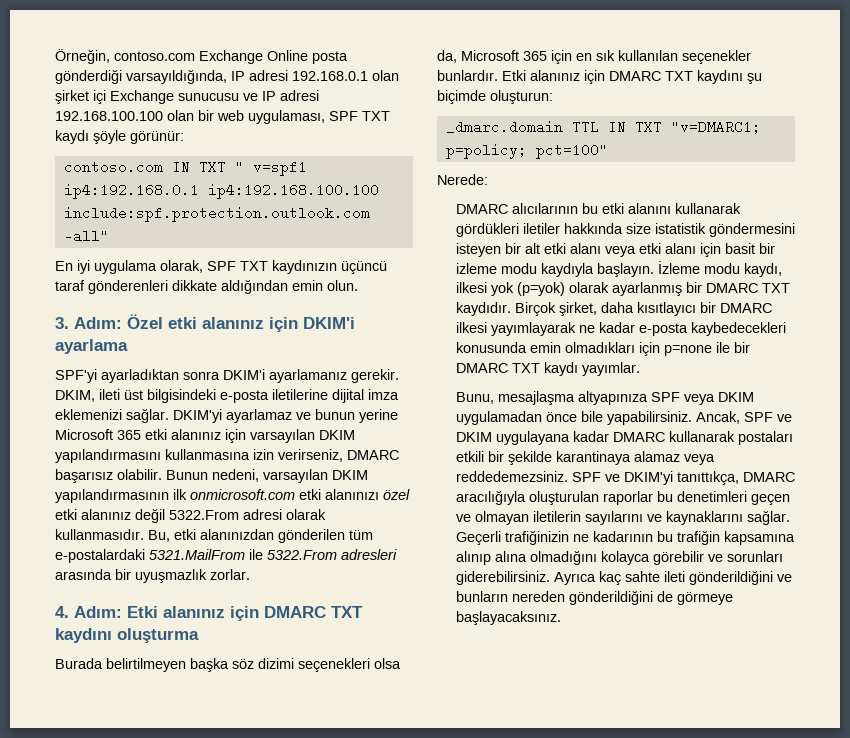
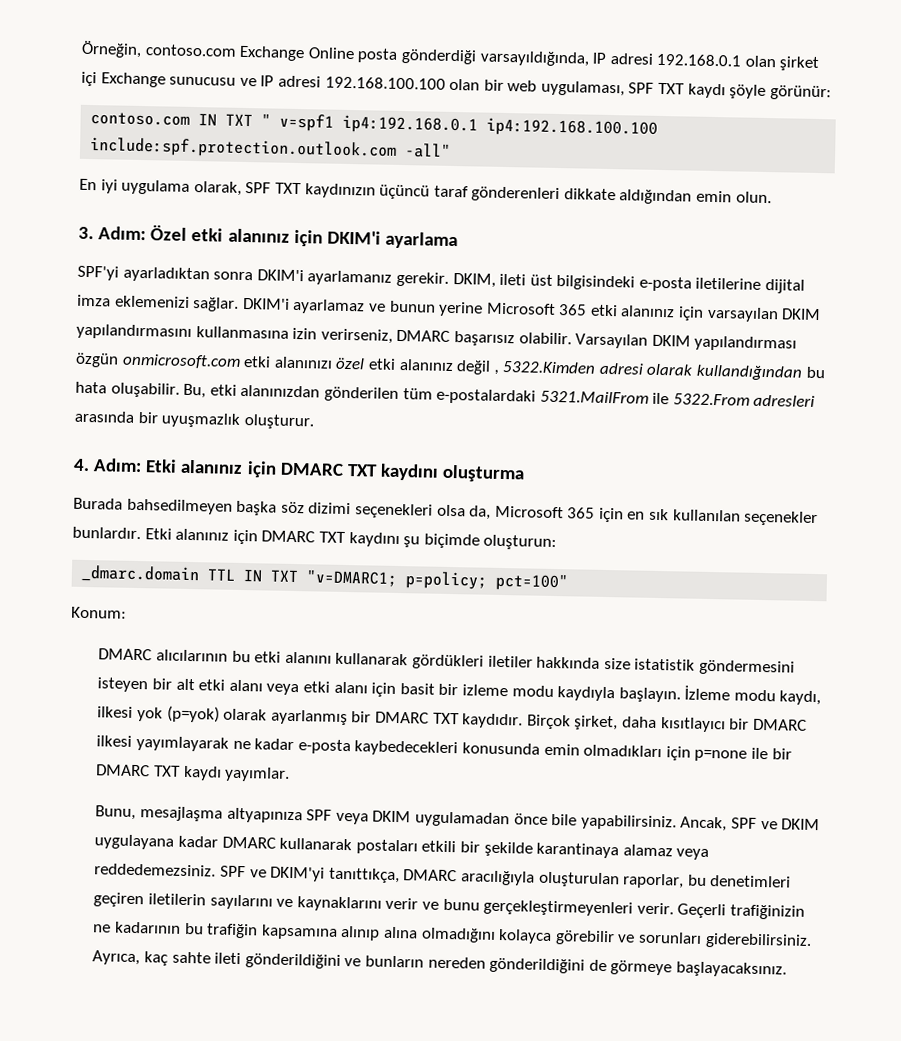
- DKIM'yi ayarlamaz ve bunun yerine Microsoft 365 etki alanınız için varsayılan DKIM yapılandırmasını kullanmasına izin verirseniz, DMARC başarısız olabilir.
+ DKIM'i ayarlamaz ve bunun yerine Microsoft 365 etki alanınız için varsayılan DKIM yapılandırmasını kullanmasına izin verirseniz, DMARC başarısız olabilir.
- Bunun nedeni, varsayılan DKIM yapılandırmasının ilk onmicrosoft.com etki alanınızı özel etki alanınız değil 5322.From adresi olarak kullanmasıdır.
+ Varsayılan DKIM yapılandırması özgün onmicrosoft.com etki alanınızı özel etki alanınız değil , 5322.Kimden adresi olarak kullandığından bu hata oluşabilir.
- Bu, etki alanınızdan gönderilen tüm e-postalardaki 5321.MailFrom ile 5322.From adresleri arasında bir uyuşmazlık zorlar.
+ Bu, etki alanınızdan gönderilen tüm e-postalardaki 5321.MailFrom ile 5322.From adresleri arasında bir uyuşmazlık oluşturur.
- Burada belirtilmeyen başka söz dizimi seçenekleri olsa da, Microsoft 365 için en sık kullanılan seçenekler bunlardır.
+ Burada bahsedilmeyen başka söz dizimi seçenekleri olsa da, Microsoft 365 için en sık kullanılan seçenekler bunlardır.
- Nerede:
+ Konum:
- SPF ve DKIM'yi tanıttıkça, DMARC aracılığıyla oluşturulan raporlar bu denetimleri geçen ve olmayan iletilerin sayılarını ve kaynaklarını sağlar.
+ SPF ve DKIM'yi tanıttıkça, DMARC aracılığıyla oluşturulan raporlar, bu denetimleri geçiren iletilerin sayılarını ve kaynaklarını verir ve bunu gerçekleştirmeyenleri verir.
- Ayrıca kaç sahte ileti gönderildiğini ve bunların nereden gönderildiğini de görmeye başlayacaksınız.
+ Ayrıca, kaç sahte ileti gönderildiğini ve bunların nereden gönderildiğini de görmeye başlayacaksınız.

